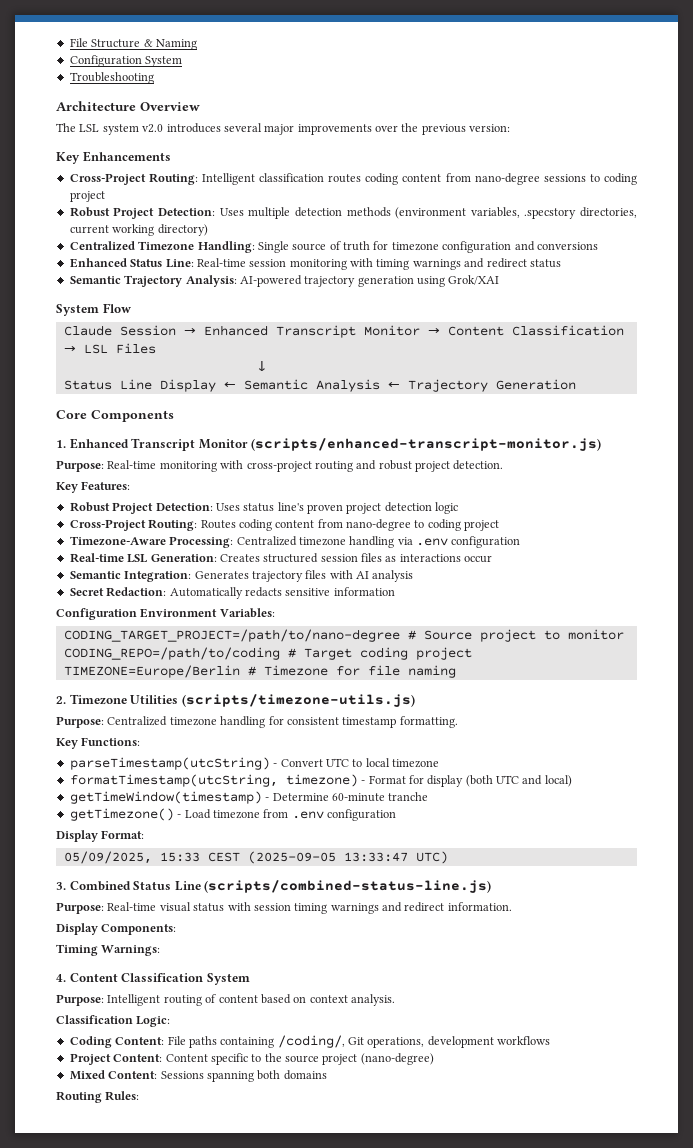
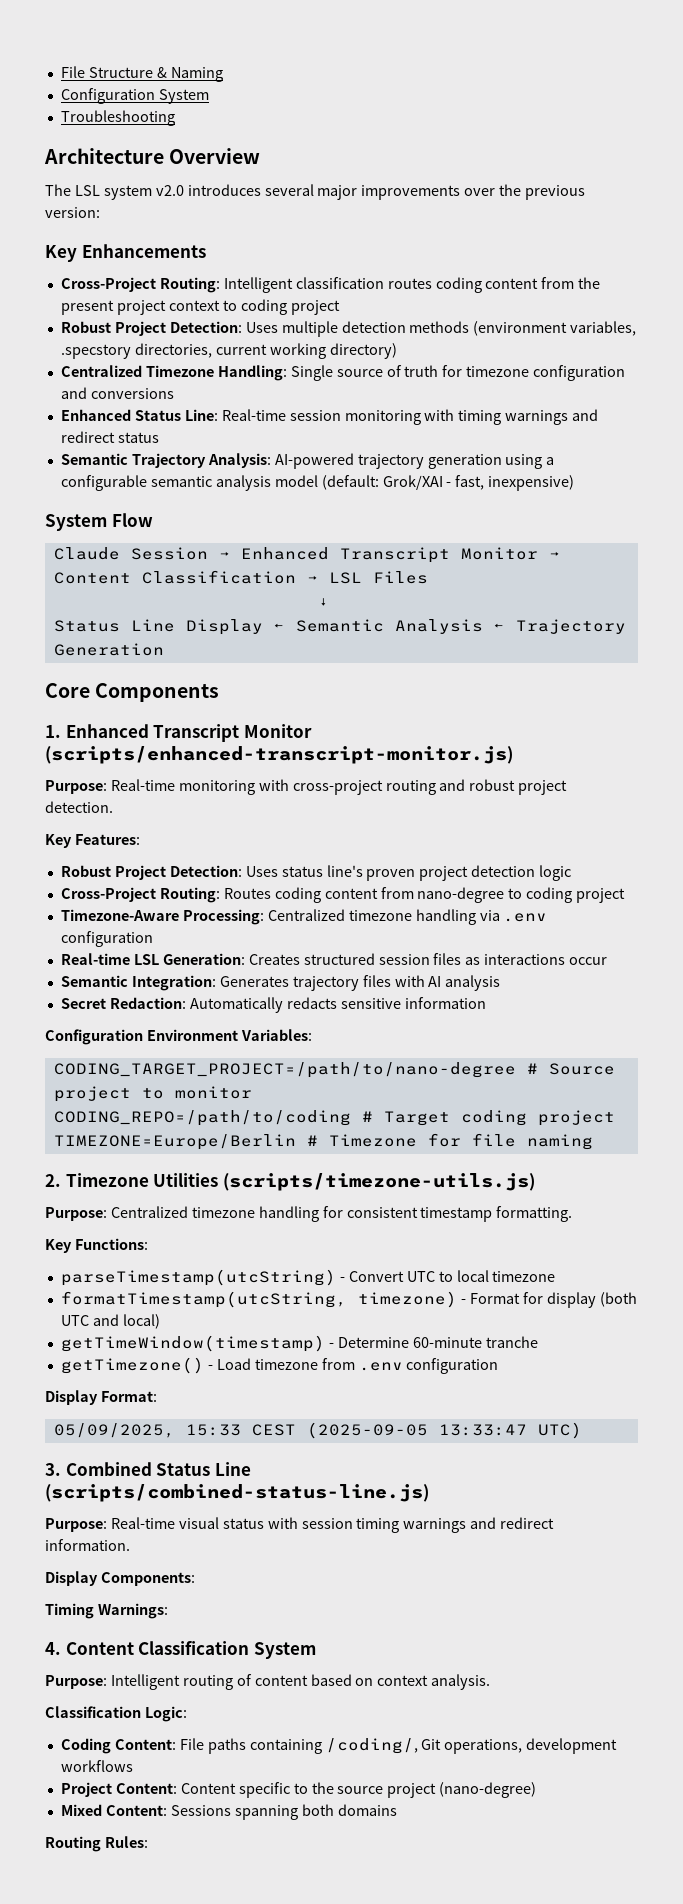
- Cross-Project Routing: Intelligent classification routes coding content from nano-degree sessions to coding project
+ Cross-Project Routing: Intelligent classification routes coding content from the present project context to coding project
- Semantic Trajectory Analysis: AI-powered trajectory generation using Grok/XAI
+ Semantic Trajectory Analysis: AI-powered trajectory generation using a configurable semantic analysis model (default: Grok/XAI - fast, inexpensive)

